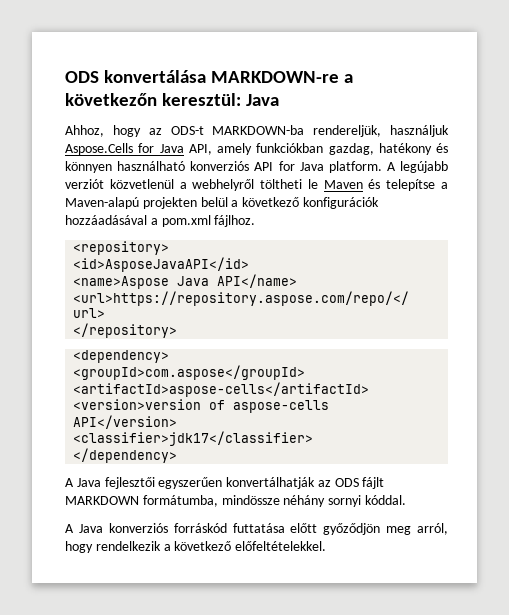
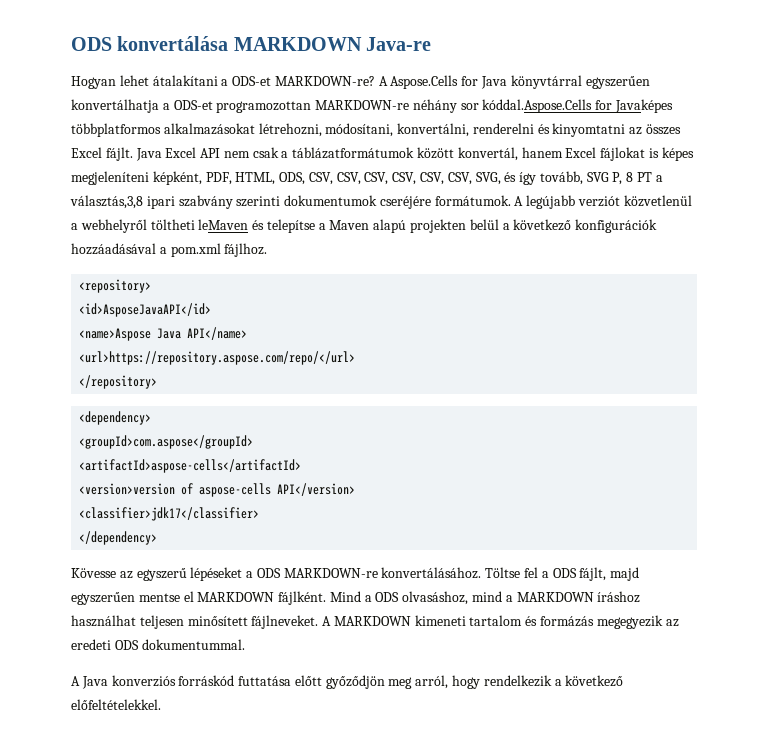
- ODS konvertálása MARKDOWN-re a következőn keresztül: Java
- Ahhoz, hogy az ODS-t MARKDOWN-ba rendereljük, használjuk Aspose.Cells for Java API, amely funkciókban gazdag, hatékony és könnyen használható konverziós API for Java platform.
+ ODS konvertálása MARKDOWN Java-re
+ Hogyan lehet átalakítani a ODS-et MARKDOWN-re? A Aspose.Cells for Java könyvtárral egyszerűen konvertálhatja a ODS-et programozottan MARKDOWN-re néhány sor kóddal.Aspose.Cells for Javaképes többplatformos alkalmazásokat létrehozni, módosítani, konvertálni, renderelni és kinyomtatni az összes Excel fájlt. Java Excel API nem csak a táblázatformátumok között konvertál, hanem Excel fájlokat is képes megjeleníteni képként, PDF, HTML, ODS, CSV, CSV, CSV, CSV, CSV, CSV, SVG, és így tovább, SVG P, 8 PT a választás,3,8 ipari szabvány szerinti dokumentumok cseréjére formátumok.
- A legújabb verziót közvetlenül a webhelyről töltheti le Maven és telepítse a Maven-alapú projekten belül a következő konfigurációk hozzáadásával a pom.xml fájlhoz.
+ A legújabb verziót közvetlenül a webhelyről töltheti leMaven és telepítse a Maven alapú projekten belül a következő konfigurációk hozzáadásával a pom.xml fájlhoz.
- A Java fejlesztői egyszerűen konvertálhatják az ODS fájlt MARKDOWN formátumba, mindössze néhány sornyi kóddal.
+ Kövesse az egyszerű lépéseket a ODS MARKDOWN-re konvertálásához. Töltse fel a ODS fájlt, majd egyszerűen mentse el MARKDOWN fájlként. Mind a ODS olvasáshoz, mind a MARKDOWN íráshoz használhat teljesen minősített fájlneveket. A MARKDOWN kimeneti tartalom és formázás megegyezik az eredeti ODS dokumentummal.

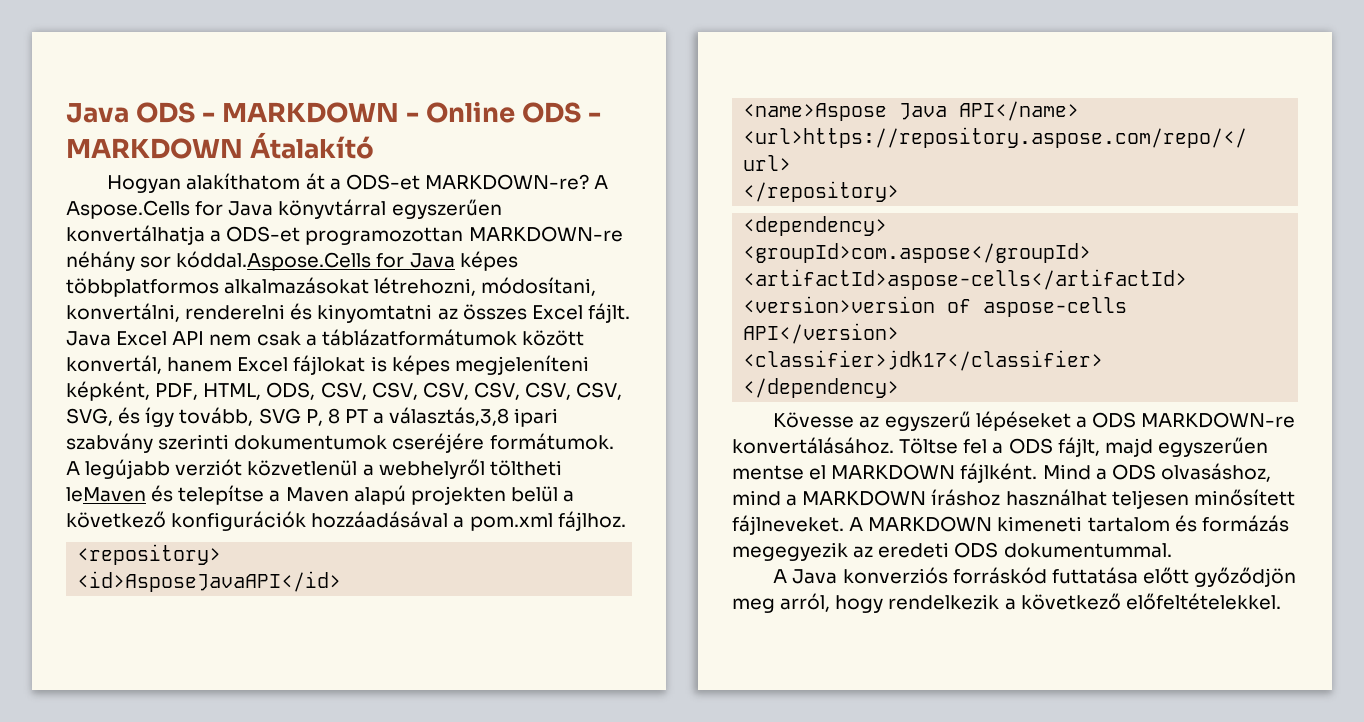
- ODS konvertálása MARKDOWN Java-re
+ Java ODS - MARKDOWN - Online ODS - MARKDOWN Átalakító
- Hogyan lehet átalakítani a ODS-et MARKDOWN-re?
+ Hogyan alakíthatom át a ODS-et MARKDOWN-re?
- A Aspose.Cells for Java könyvtárral egyszerűen konvertálhatja a ODS-et programozottan MARKDOWN-re néhány sor kóddal.Aspose.Cells for Javaképes többplatformos alkalmazásokat létrehozni, módosítani, konvertálni, renderelni és kinyomtatni az összes Excel fájlt.
+ A Aspose.Cells for Java könyvtárral egyszerűen konvertálhatja a ODS-et programozottan MARKDOWN-re néhány sor kóddal.Aspose.Cells for Java képes többplatformos alkalmazásokat létrehozni, módosítani, konvertálni, renderelni és kinyomtatni az összes Excel fájlt.

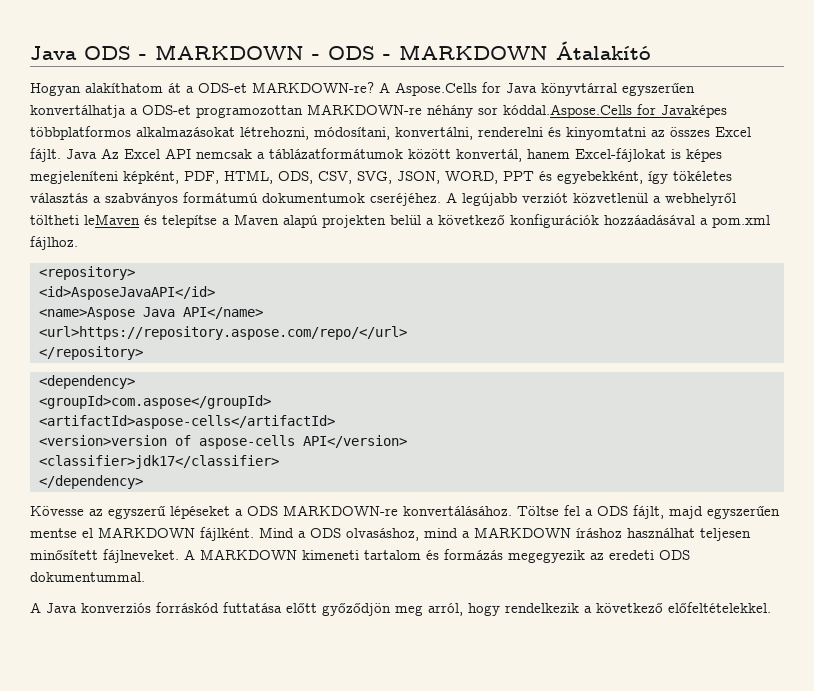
- Java ODS - MARKDOWN - Online ODS - MARKDOWN Átalakító
+ Java ODS - MARKDOWN - ODS - MARKDOWN Átalakító
- A Aspose.Cells for Java könyvtárral egyszerűen konvertálhatja a ODS-et programozottan MARKDOWN-re néhány sor kóddal.Aspose.Cells for Java képes többplatformos alkalmazásokat létrehozni, módosítani, konvertálni, renderelni és kinyomtatni az összes Excel fájlt.
+ A Aspose.Cells for Java könyvtárral egyszerűen konvertálhatja a ODS-et programozottan MARKDOWN-re néhány sor kóddal.Aspose.Cells for Javaképes többplatformos alkalmazásokat létrehozni, módosítani, konvertálni, renderelni és kinyomtatni az összes Excel fájlt.
- Java Excel API nem csak a táblázatformátumok között konvertál, hanem Excel fájlokat is képes megjeleníteni képként, PDF, HTML, ODS, CSV, CSV, CSV, CSV, CSV, CSV, SVG, és így tovább, SVG P, 8 PT a választás,3,8 ipari szabvány szerinti dokumentumok cseréjére formátumok.
+ Java Az Excel API nemcsak a táblázatformátumok között konvertál, hanem Excel-fájlokat is képes megjeleníteni képként, PDF, HTML, ODS, CSV, SVG, JSON, WORD, PPT és egyebekként, így tökéletes választás a szabványos formátumú dokumentumok cseréjéhez.

